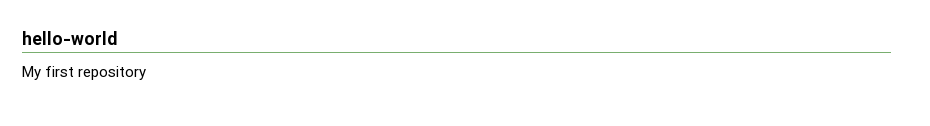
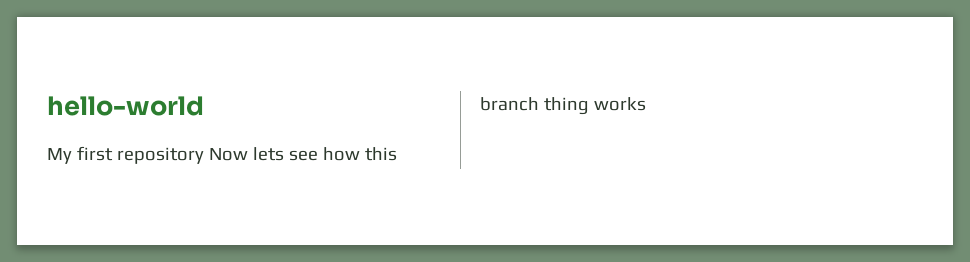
- My first repository
+ My first repository Now lets see how this branch thing works

